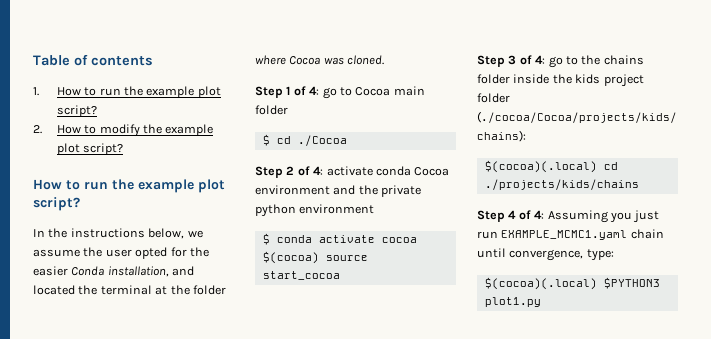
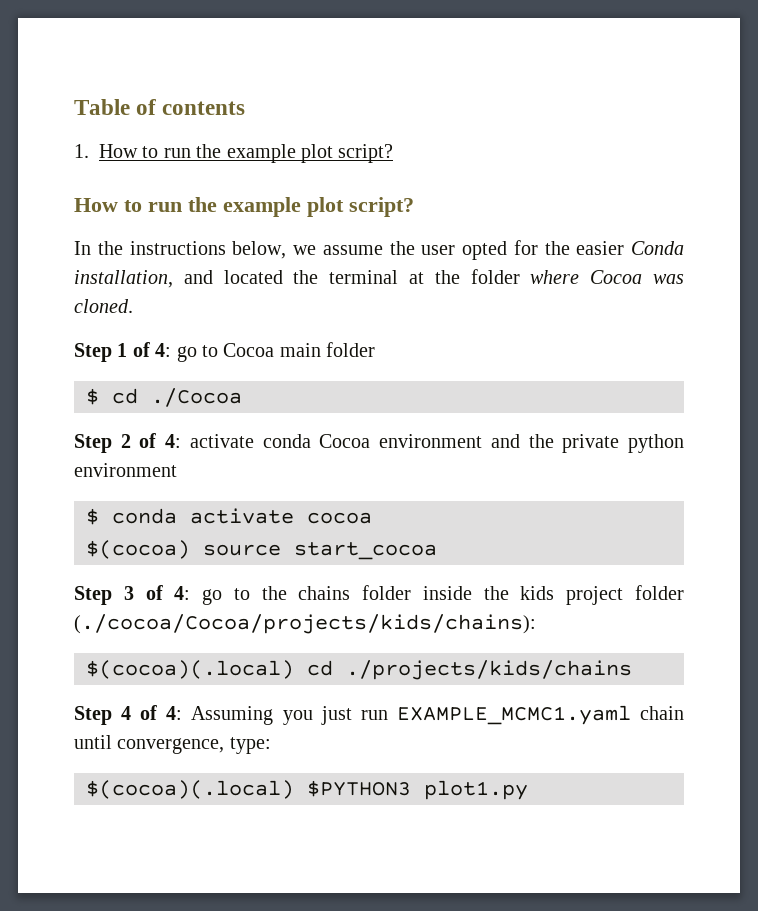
- 2. How to modify the example plot script?

